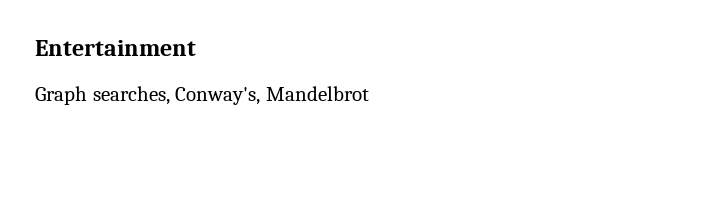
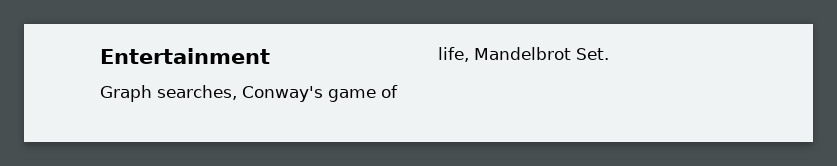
- Graph searches, Conway's, Mandelbrot
+ Graph searches, Conway's game of life, Mandelbrot Set.

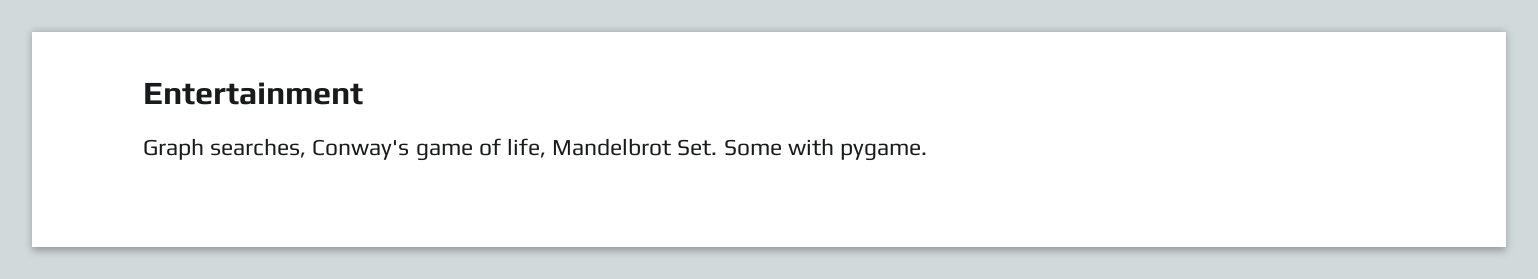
- Graph searches, Conway's game of life, Mandelbrot Set.
+ Graph searches, Conway's game of life, Mandelbrot Set. Some with pygame.

